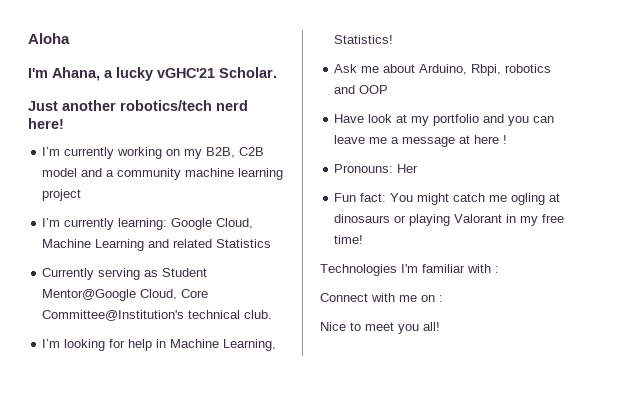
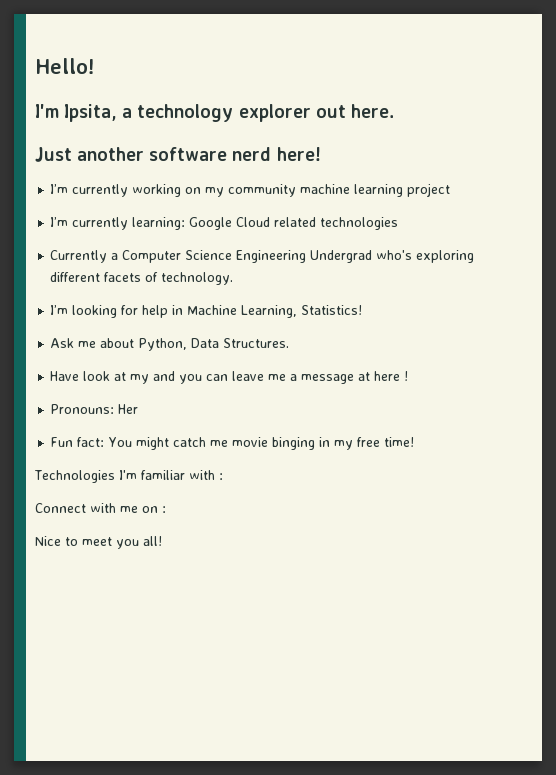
- Aloha
- I'm Ahana, a lucky vGHC'21 Scholar.
+ Hello!
+ I'm Ipsita, a technology explorer out here.
- Just another robotics/tech nerd here!
+ Just another software nerd here!
- I’m currently working on my B2B, C2B model and a community machine learning project
+ I’m currently working on my community machine learning project
- I’m currently learning: Google Cloud, Machine Learning and related Statistics
- Currently serving as Student Mentor@Google Cloud, Core Committee@Institution's technical club.
+ I’m currently learning: Google Cloud related technologies
+ Currently a Computer Science Engineering Undergrad who's exploring different facets of technology.
- Ask me about Arduino, Rbpi, robotics and OOP
+ Ask me about Python, Data Structures.
- Have look at my portfolio and you can leave me a message at here !
+ Have look at my and you can leave me a message at here !
- Fun fact: You might catch me ogling at dinosaurs or playing Valorant in my free time!
+ Fun fact: You might catch me movie binging in my free time!

